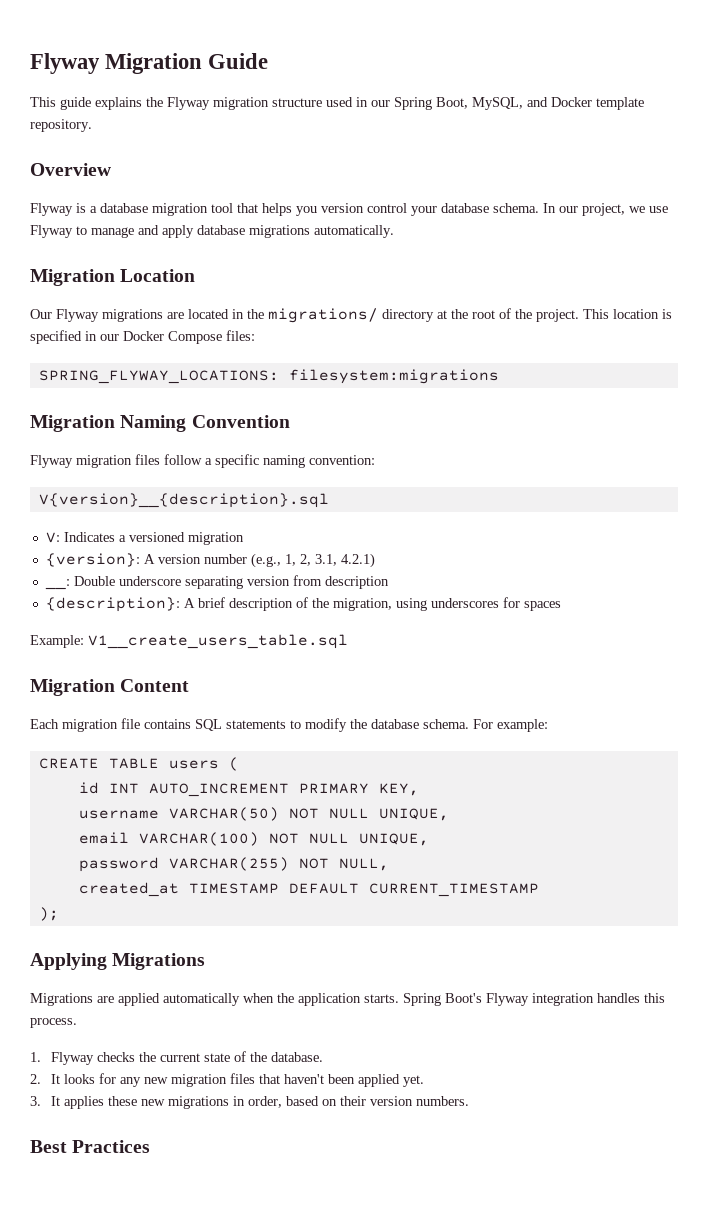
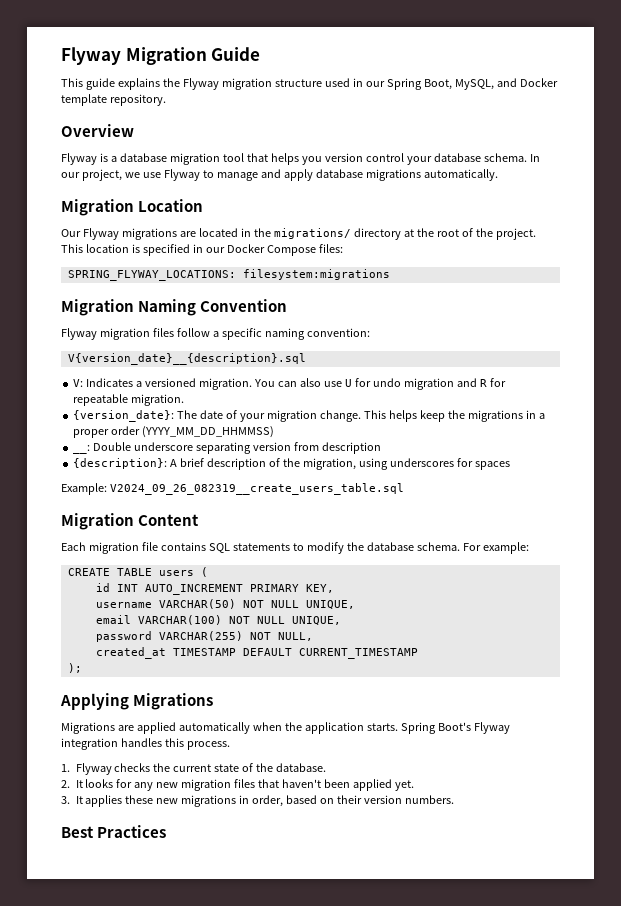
- V{version}__{description}.sql
+ V{version_date}__{description}.sql
- V: Indicates a versioned migration
- {version}: A version number (e.g., 1, 2, 3.1, 4.2.1)
+ V: Indicates a versioned migration. You can also use U for undo migration and R for repeatable migration.
+ {version_date}: The date of your migration change. This helps keep the migrations in a proper order (YYYY_MM_DD_HHMMSS)
- Example: V1__create_users_table.sql
+ Example: V2024_09_26_082319__create_users_table.sql

